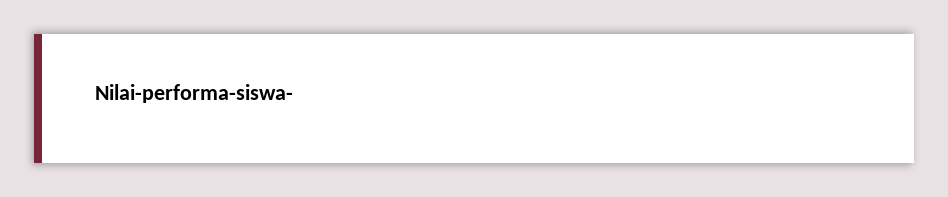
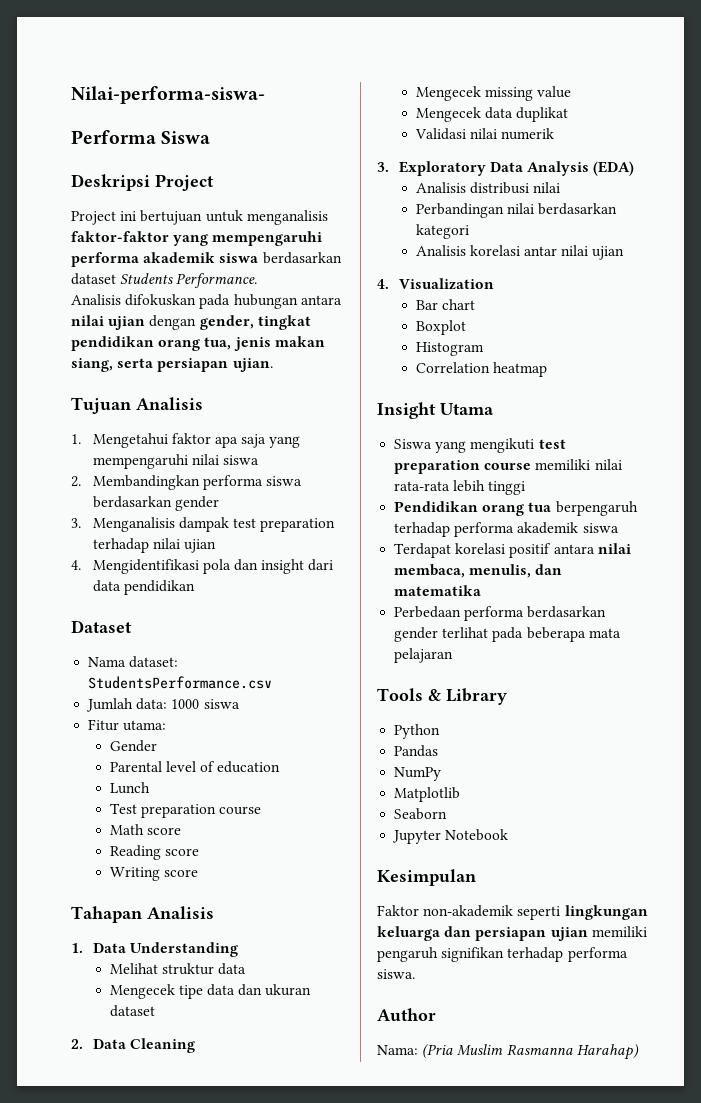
+ Performa Siswa
+ Deskripsi Project
+ Project ini bertujuan untuk menganalisis faktor-faktor yang mempengaruhi performa akademik siswa berdasarkan dataset Students Performance.
+ Analisis difokuskan pada hubungan antara nilai ujian dengan gender, tingkat pendidikan orang tua, jenis makan siang, serta persiapan ujian.
+ Tujuan Analisis
+ 1. Mengetahui faktor apa saja yang mempengaruhi nilai siswa
+ 2. Membandingkan performa siswa berdasarkan gender
+ 3. Menganalisis dampak test preparation terhadap nilai ujian
+ 4. Mengidentifikasi pola dan insight dari data pendidikan
+ Dataset
+ Nama dataset: StudentsPerformance.csv
+ Jumlah data: 1000 siswa
+ Fitur utama:
+ Gender
+ Parental level of education
+ Lunch
+ Test preparation course
+ Math score
+ Reading score
+ Writing score
+ Tahapan Analisis
+ 1. Data Understanding
+ Melihat struktur data
+ Mengecek tipe data dan ukuran dataset
+ 2. Data Cleaning
+ Mengecek missing value
+ Mengecek data duplikat
+ Validasi nilai numerik
+ 3. Exploratory Data Analysis (EDA)
+ Analisis distribusi nilai
+ Perbandingan nilai berdasarkan kategori
+ Analisis korelasi antar nilai ujian
+ 4. Visualization
+ Bar chart
+ Boxplot
+ Histogram
+ Correlation heatmap
+ Insight Utama
+ Siswa yang mengikuti test preparation course memiliki nilai rata-rata lebih tinggi
+ Pendidikan orang tua berpengaruh terhadap performa akademik siswa
+ Terdapat korelasi positif antara nilai membaca, menulis, dan matematika
+ Perbedaan performa berdasarkan gender terlihat pada beberapa mata pelajaran
+ Tools & Library
+ Python
+ Pandas
+ NumPy
+ Matplotlib
+ Seaborn
+ Jupyter Notebook
+ Kesimpulan
+ Faktor non-akademik seperti lingkungan keluarga dan persiapan ujian memiliki pengaruh signifikan terhadap performa siswa.
+ Author
+ Nama: (Pria Muslim Rasmanna Harahap)

